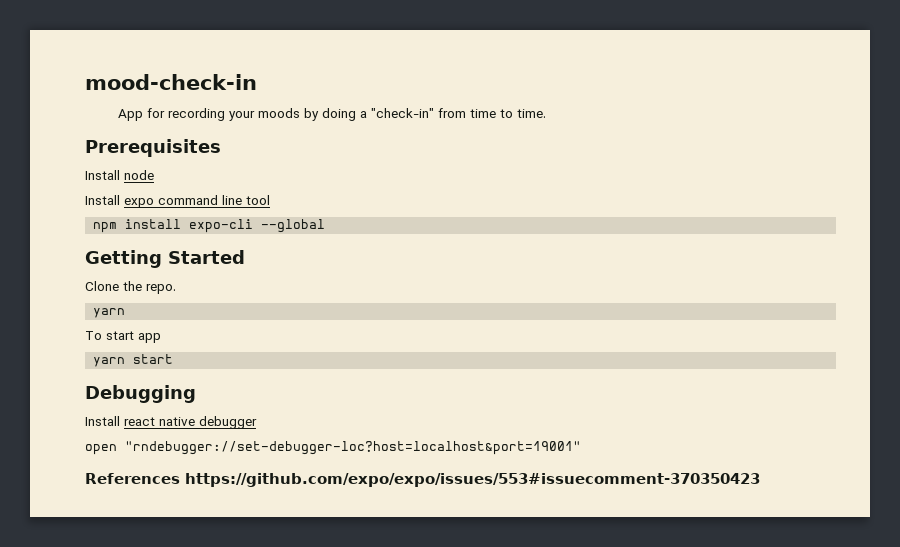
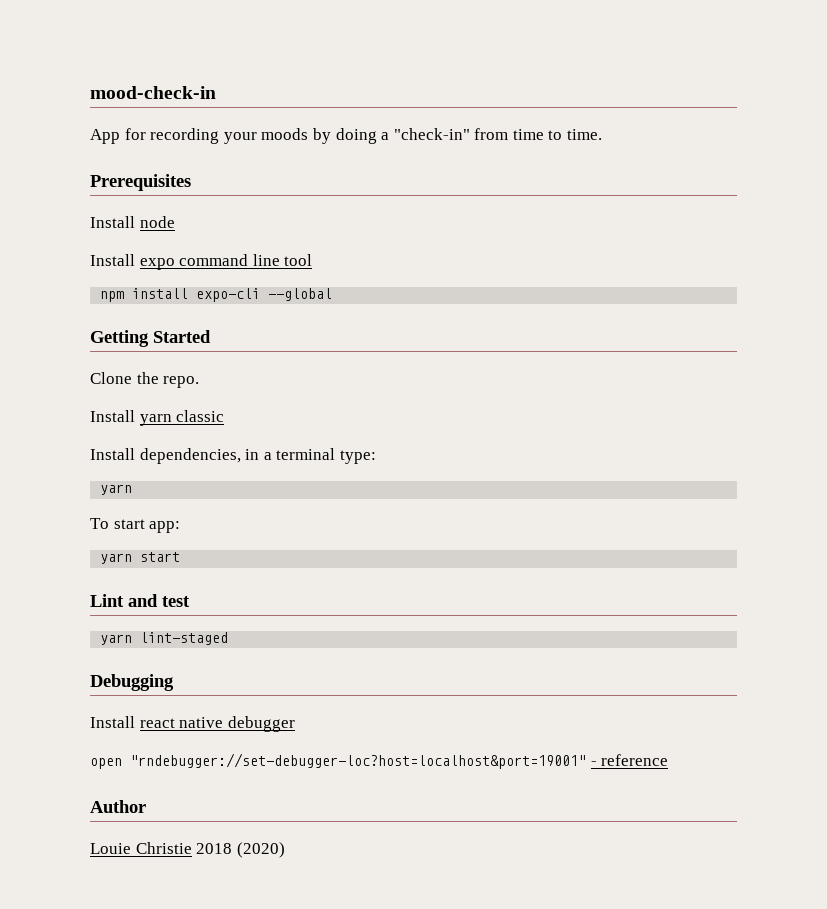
+ Install yarn classic
+ Install dependencies, in a terminal type:
- To start app
+ To start app:
+ Lint and test
+ yarn lint-staged
- open "rndebugger://set-debugger-loc?host=localhost&port=19001"
- References https://github.com/expo/expo/issues/553#issuecomment-370350423
+ open "rndebugger://set-debugger-loc?host=localhost&port=19001" - reference
+ Author
+ Louie Christie 2018 (2020)

